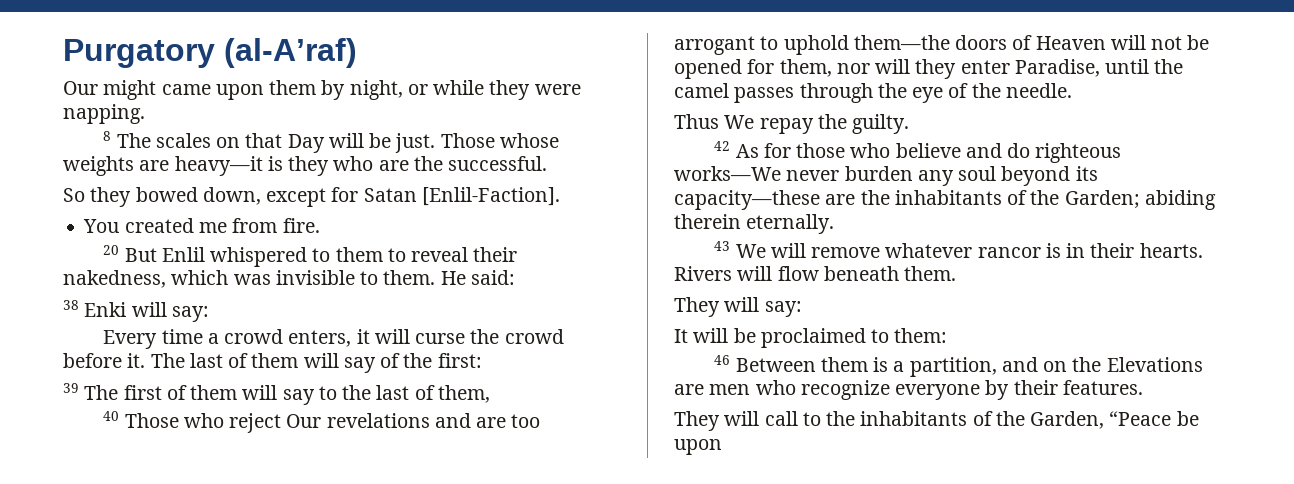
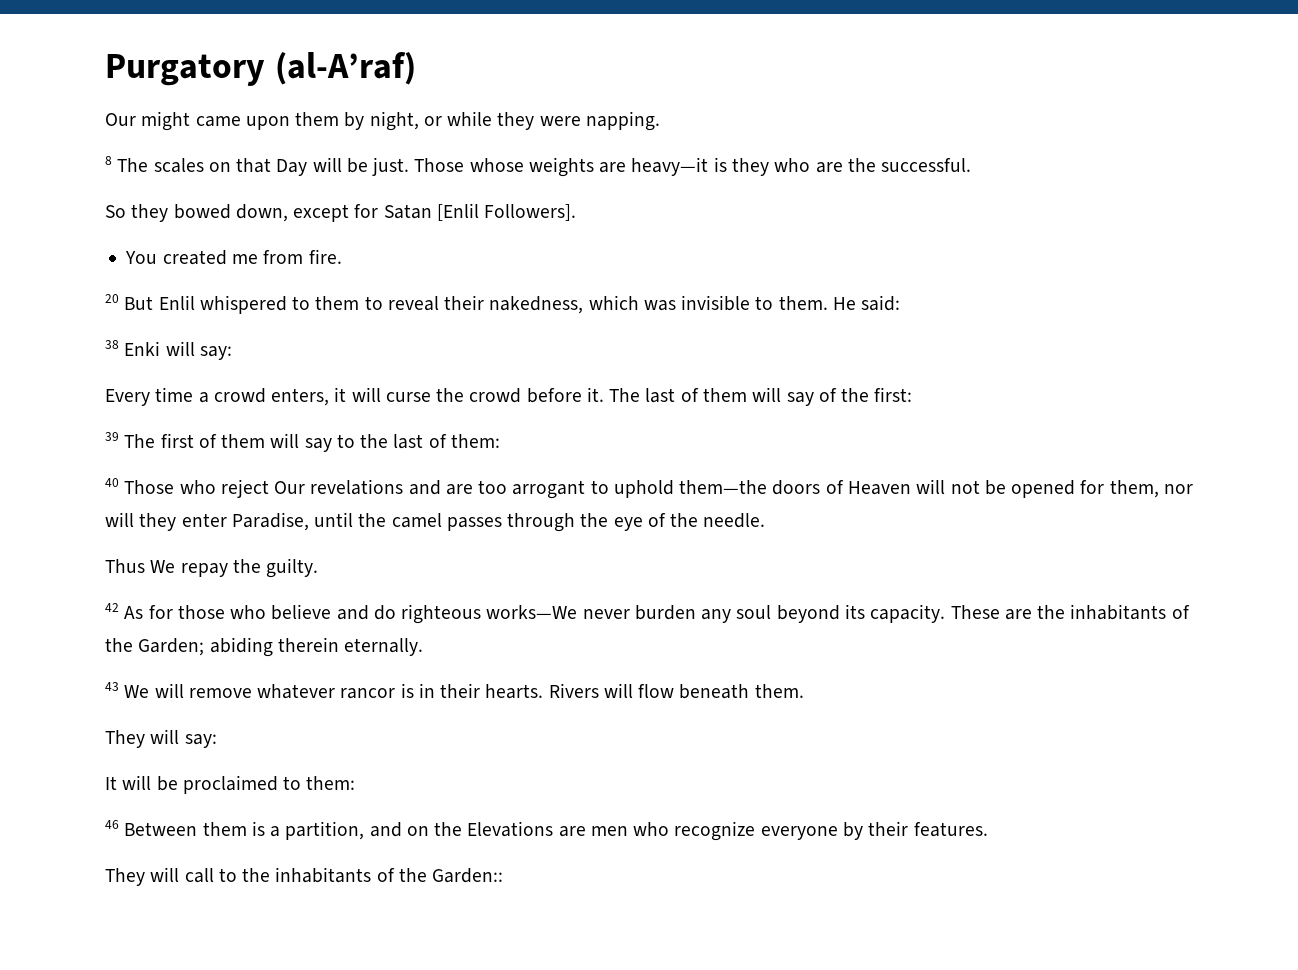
- So they bowed down, except for Satan [Enlil-Faction].
+ So they bowed down, except for Satan [Enlil Followers].
- 39 The first of them will say to the last of them,
+ 39 The first of them will say to the last of them:
- 42 As for those who believe and do righteous works—We never burden any soul beyond its capacity—these are the inhabitants of the Garden; abiding therein eternally.
+ 42 As for those who believe and do righteous works—We never burden any soul beyond its capacity. These are the inhabitants of the Garden; abiding therein eternally.
- They will call to the inhabitants of the Garden, “Peace be upon
+ They will call to the inhabitants of the Garden::

